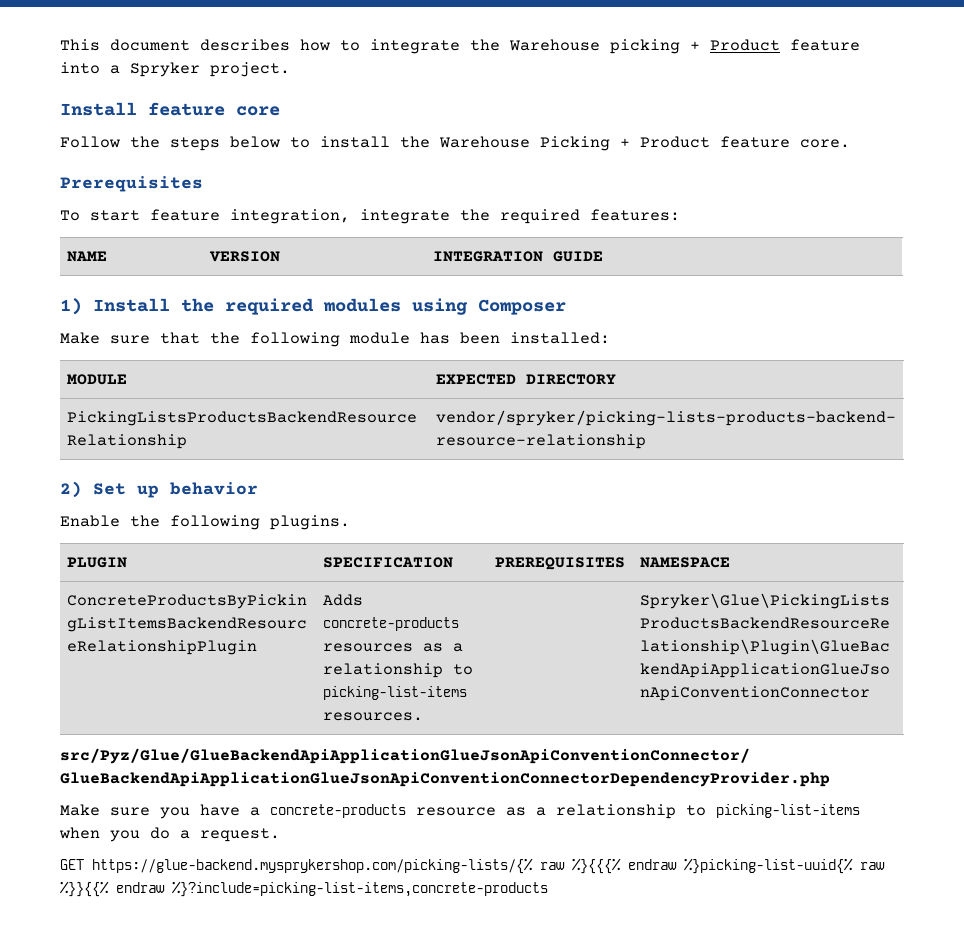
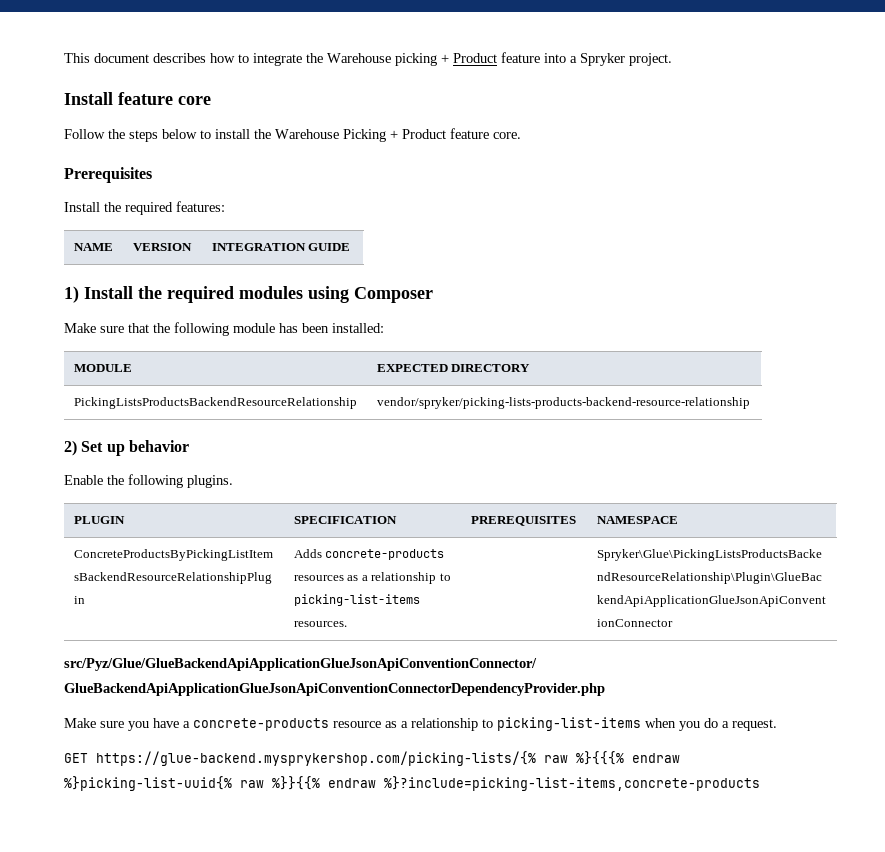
- To start feature integration, integrate the required features:
+ Install the required features:

